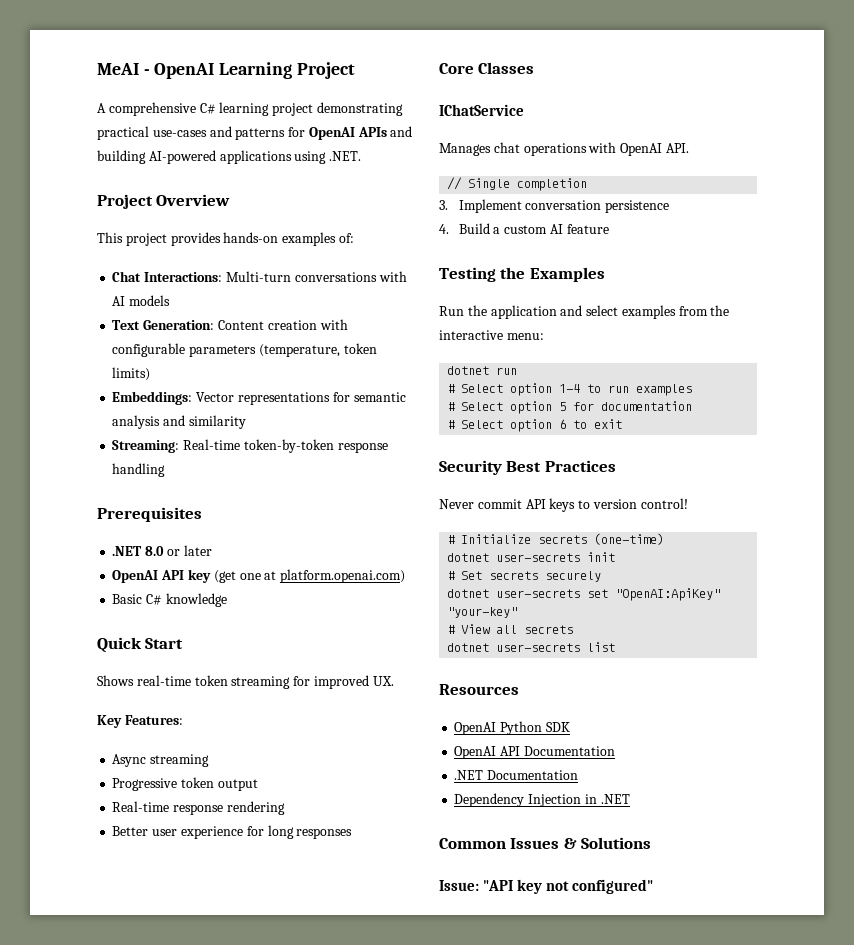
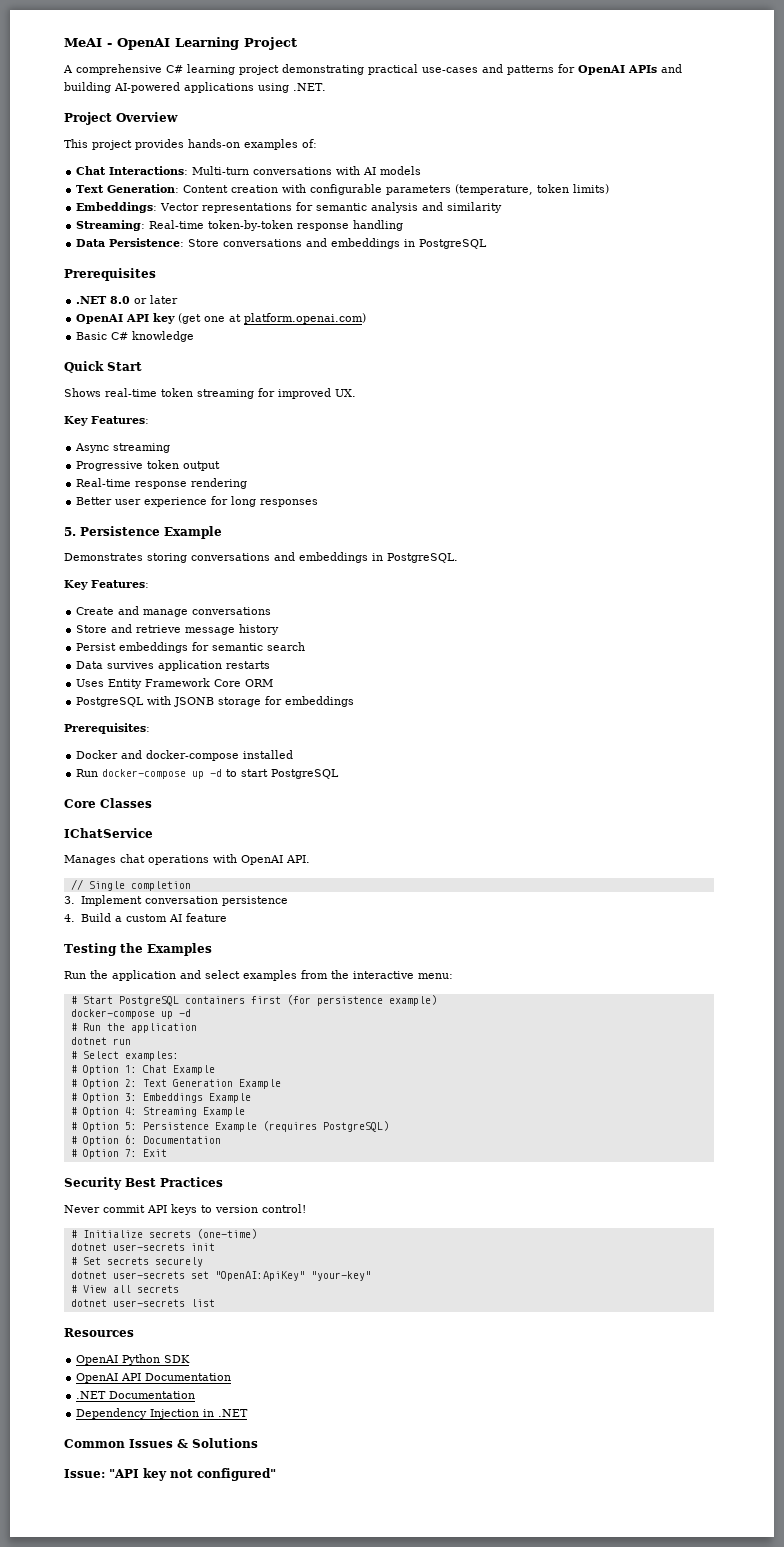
+ Data Persistence: Store conversations and embeddings in PostgreSQL
+ 5. Persistence Example
+ Demonstrates storing conversations and embeddings in PostgreSQL.
+ Key Features:
+ Create and manage conversations
+ Store and retrieve message history
+ Persist embeddings for semantic search
+ Data survives application restarts
+ Uses Entity Framework Core ORM
+ PostgreSQL with JSONB storage for embeddings
+ Prerequisites:
+ Docker and docker-compose installed
+ Run docker-compose up -d to start PostgreSQL
+ # Start PostgreSQL containers first (for persistence example)
+ docker-compose up -d
+ # Run the application
  dotnet run
- # Select option 1-4 to run examples
- # Select option 5 for documentation
- # Select option 6 to exit
+ # Select examples:
+ # Option 1: Chat Example
+ # Option 2: Text Generation Example
+ # Option 3: Embeddings Example
+ # Option 4: Streaming Example
+ # Option 5: Persistence Example (requires PostgreSQL)
+ # Option 6: Documentation
+ # Option 7: Exit

